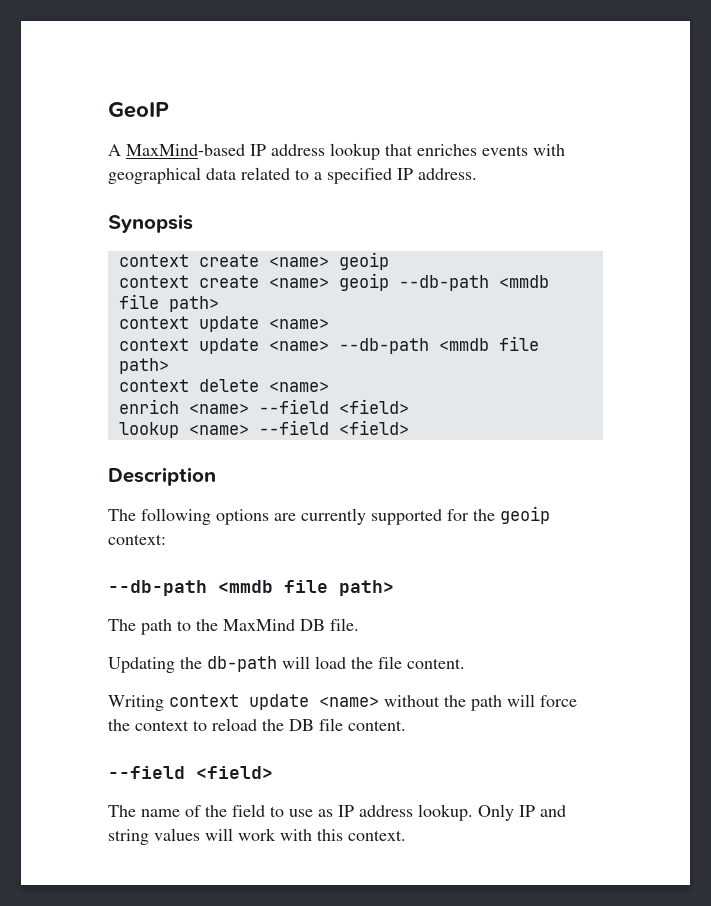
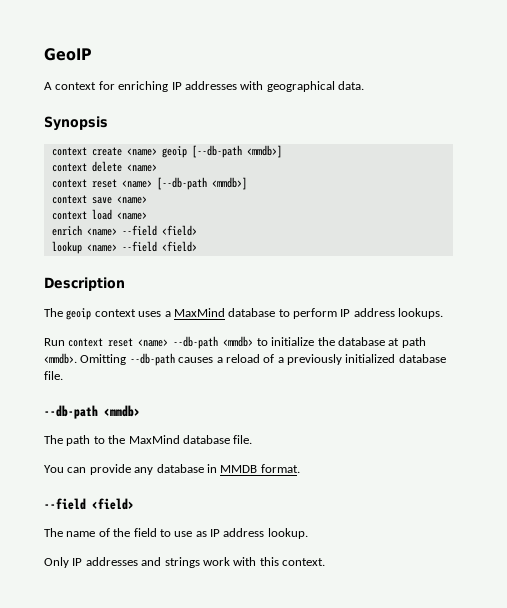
- A MaxMind-based IP address lookup that enriches events with geographical data related to a specified IP address.
+ A context for enriching IP addresses with geographical data.
  Synopsis
- context create <name> geoip
- context create <name> geoip --db-path <mmdb file path>
- context update <name>
- context update <name> --db-path <mmdb file path>
+ context create <name> geoip [--db-path <mmdb>]
  context delete <name>
+ context reset <name> [--db-path <mmdb>]
+ context save <name>
+ context load <name>
- The following options are currently supported for the geoip context:
- --db-path <mmdb file path>
+ The geoip context uses a MaxMind database to perform IP address lookups.
+ Run context reset <name> --db-path <mmdb> to initialize the database at path <mmdb>. Omitting --db-path causes a reload of a previously initialized database file.
+ --db-path <mmdb>
- The path to the MaxMind DB file.
- Updating the db-path will load the file content.
- Writing context update <name> without the path will force the context to reload the DB file content.
+ The path to the MaxMind database file.
+ You can provide any database in MMDB format.
- The name of the field to use as IP address lookup. Only IP and string values will work with this context.
+ The name of the field to use as IP address lookup.
+ Only IP addresses and strings work with this context.

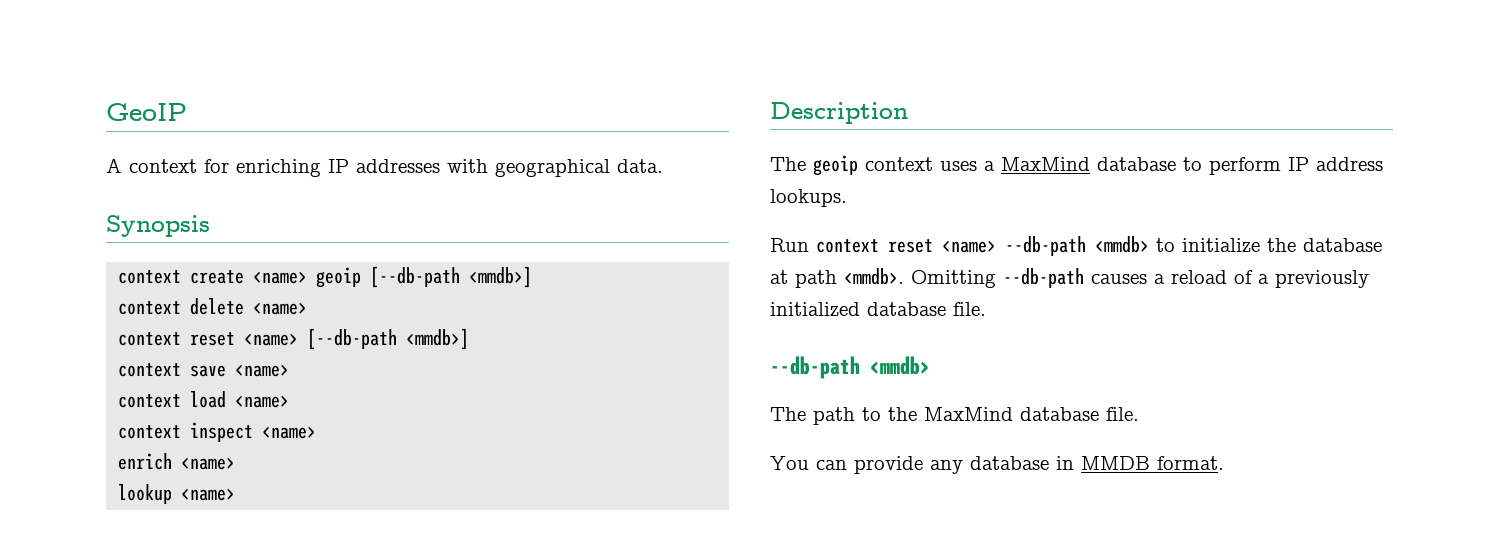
+ context inspect <name>
- enrich <name> --field <field>
+ enrich <name>
- lookup <name> --field <field>
+ lookup <name>
  You can provide any database in MMDB format.
- --field <field>
- The name of the field to use as IP address lookup.
- Only IP addresses and strings work with this context.

